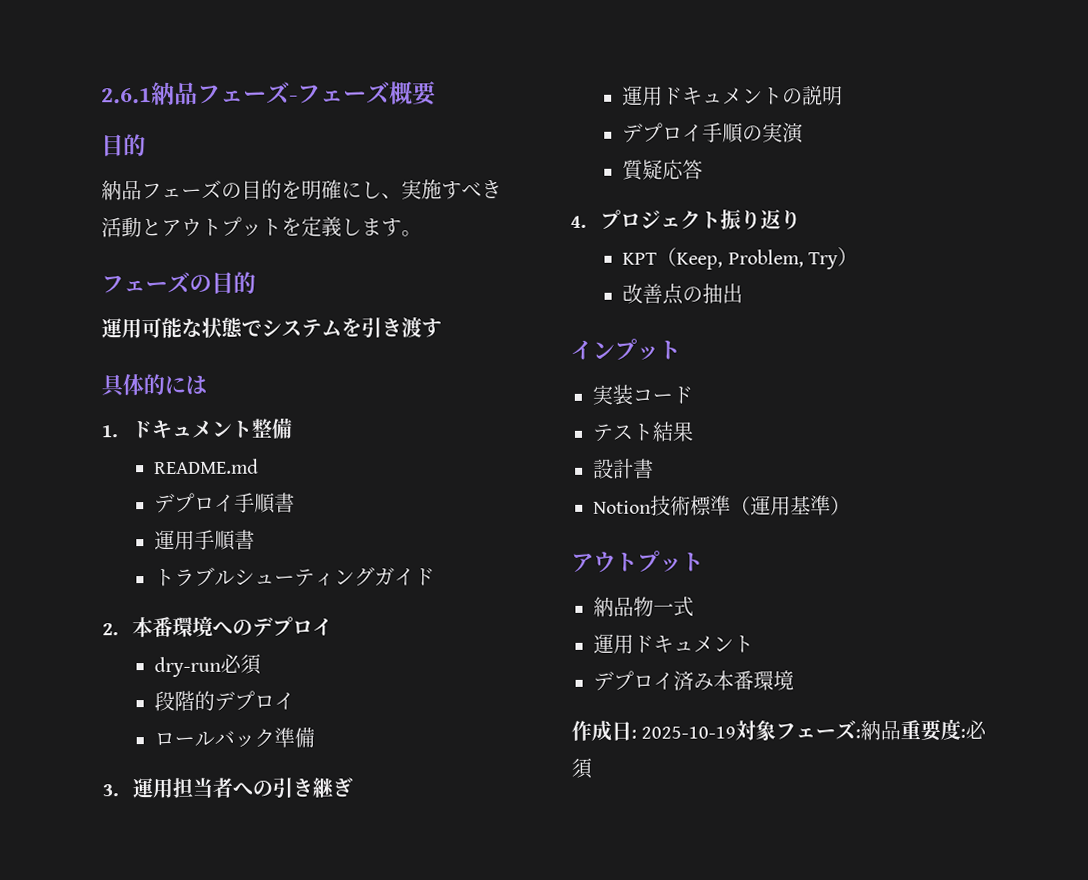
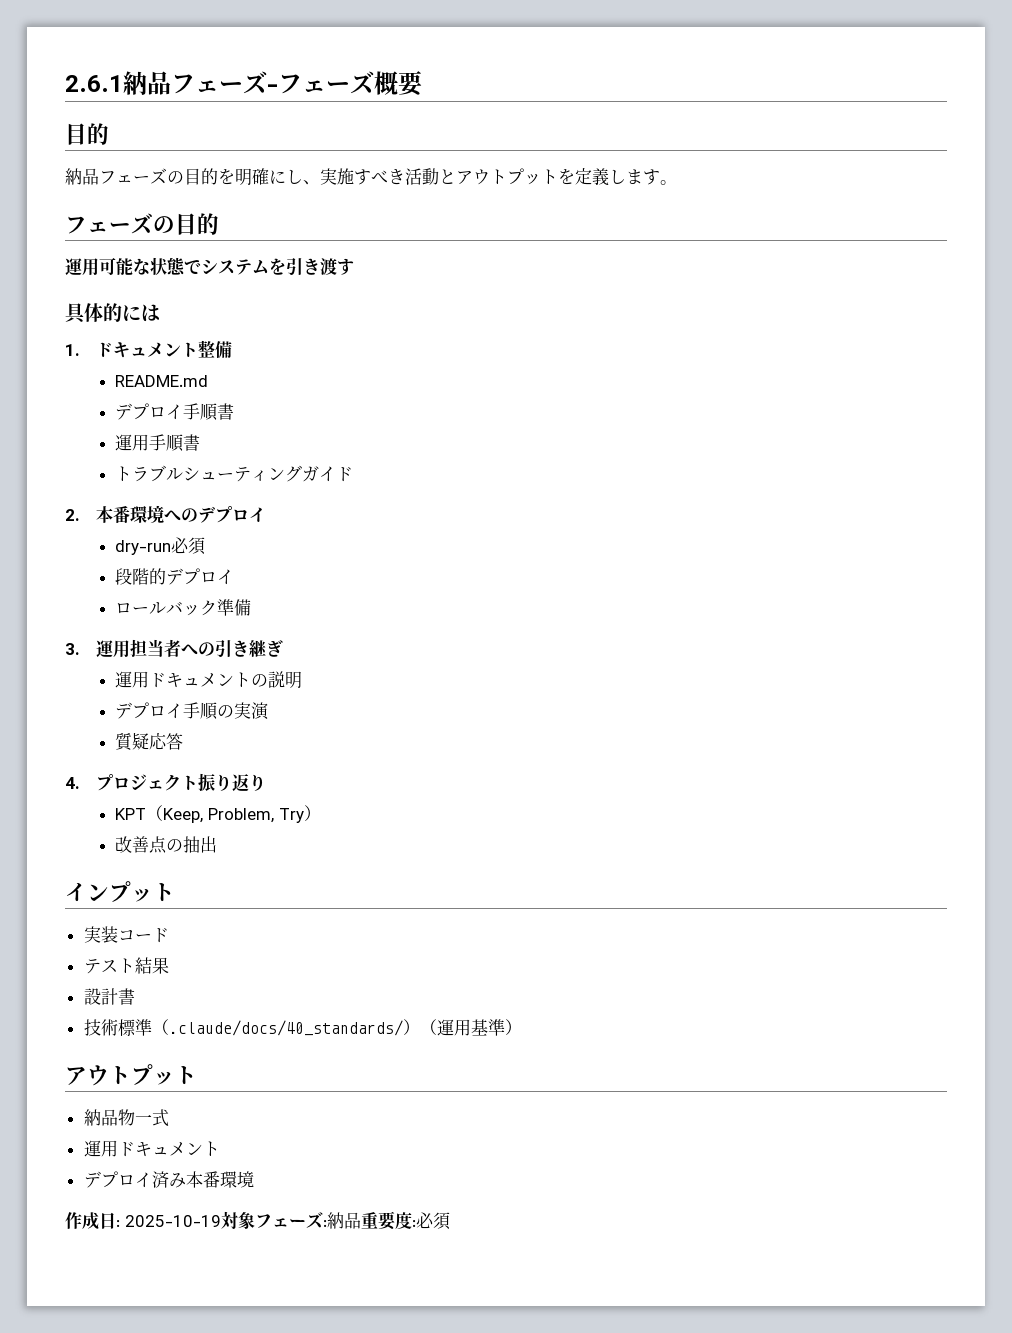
- Notion技術標準（運用基準）
+ 技術標準（.claude/docs/40_standards/）（運用基準）

